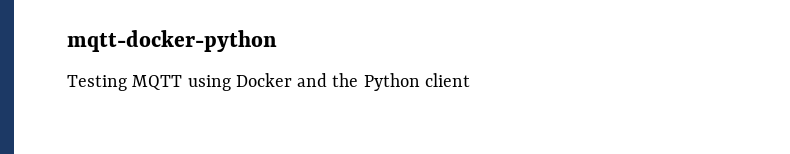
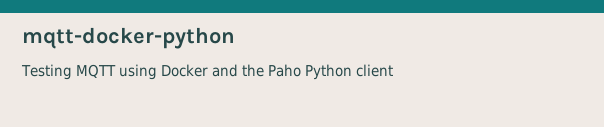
- Testing MQTT using Docker and the Python client
+ Testing MQTT using Docker and the Paho Python client

